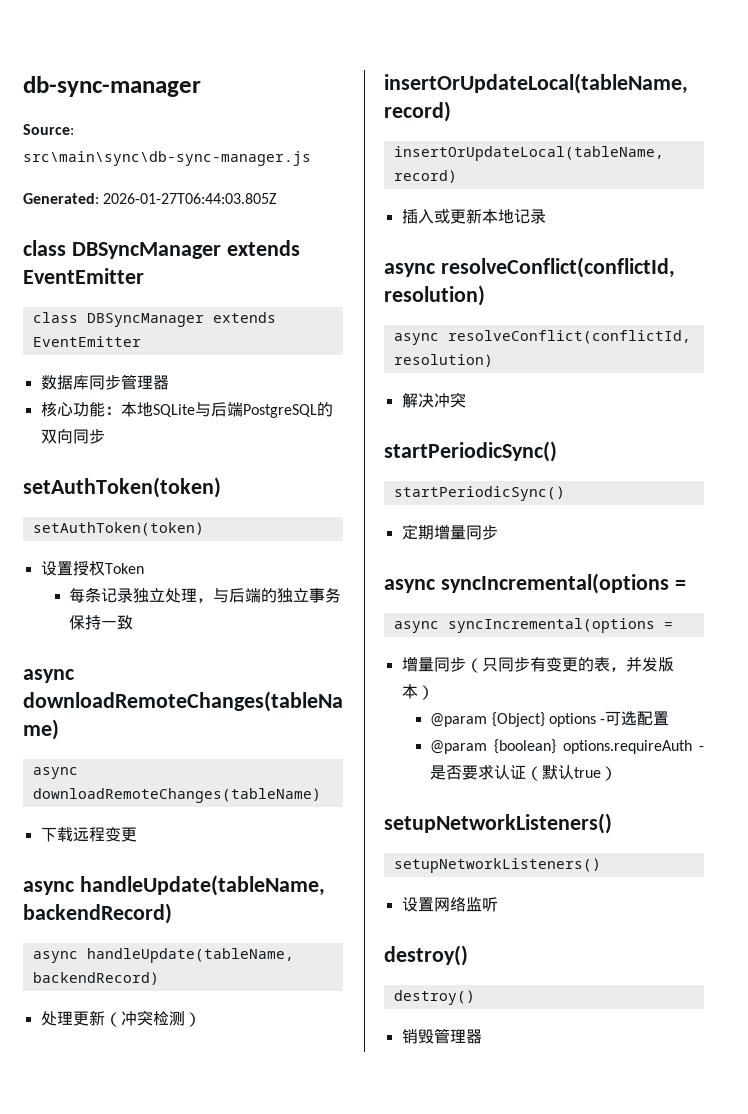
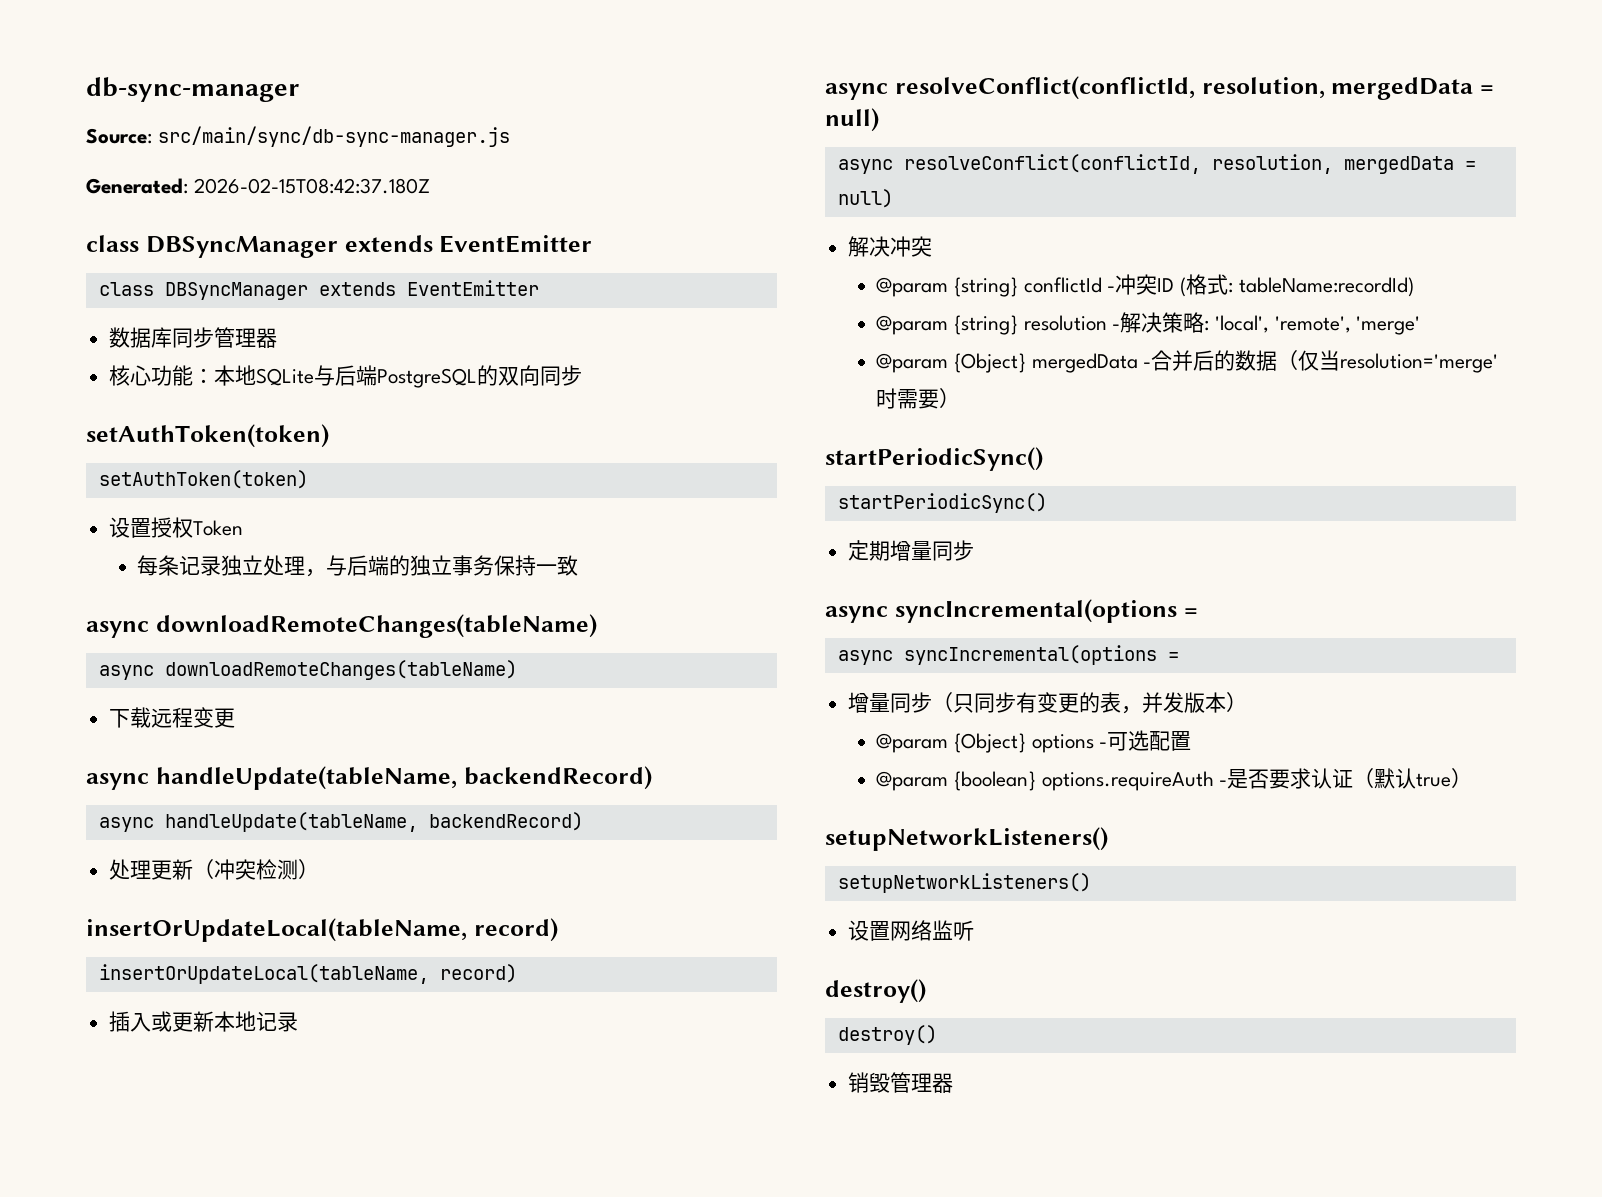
- Source: src\main\sync\db-sync-manager.js
+ Source: src/main/sync/db-sync-manager.js
- Generated: 2026-01-27T06:44:03.805Z
+ Generated: 2026-02-15T08:42:37.180Z
  插入或更新本地记录
- async resolveConflict(conflictId, resolution)
- async resolveConflict(conflictId, resolution)
+ async resolveConflict(conflictId, resolution, mergedData = null)
+ async resolveConflict(conflictId, resolution, mergedData = null)
  解决冲突
+ @param {string} conflictId -冲突ID (格式: tableName:recordId)
+ @param {string} resolution -解决策略: 'local', 'remote', 'merge'
+ @param {Object} mergedData -合并后的数据（仅当resolution='merge'时需要）

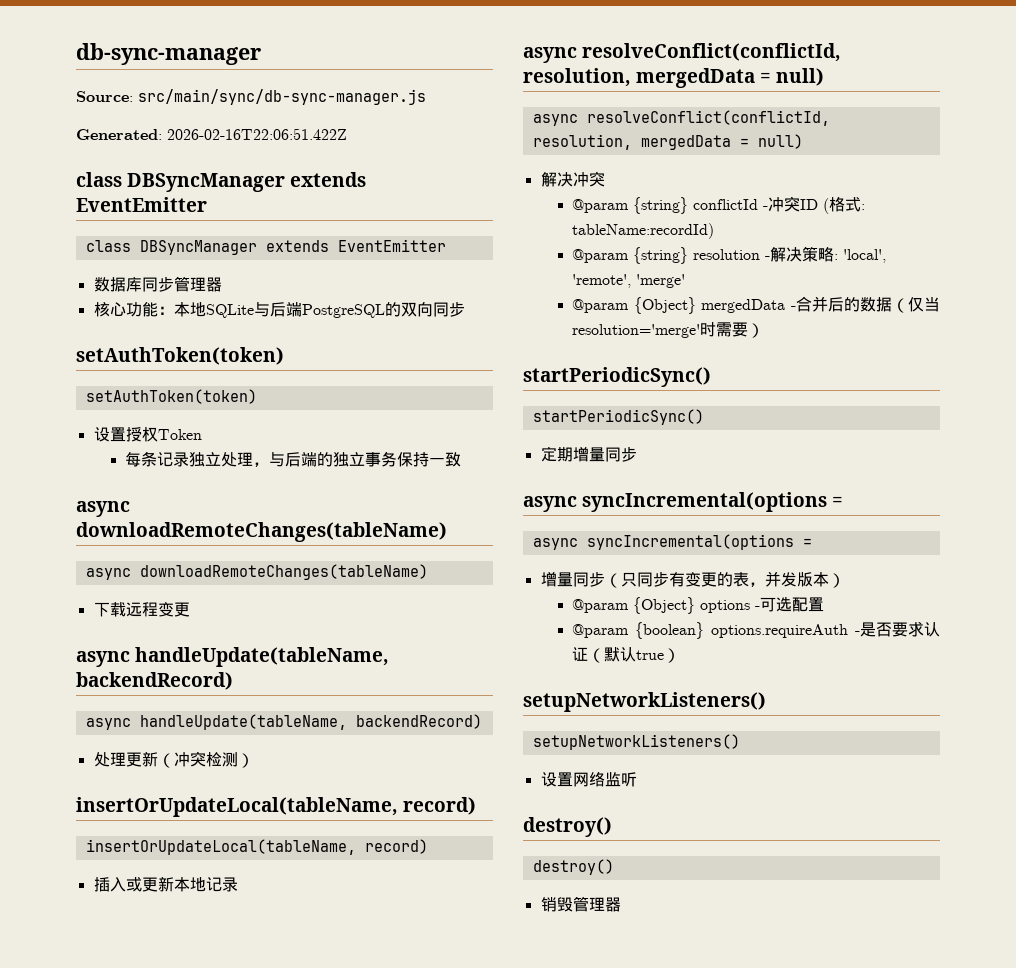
- Generated: 2026-02-15T08:42:37.180Z
+ Generated: 2026-02-16T22:06:51.422Z

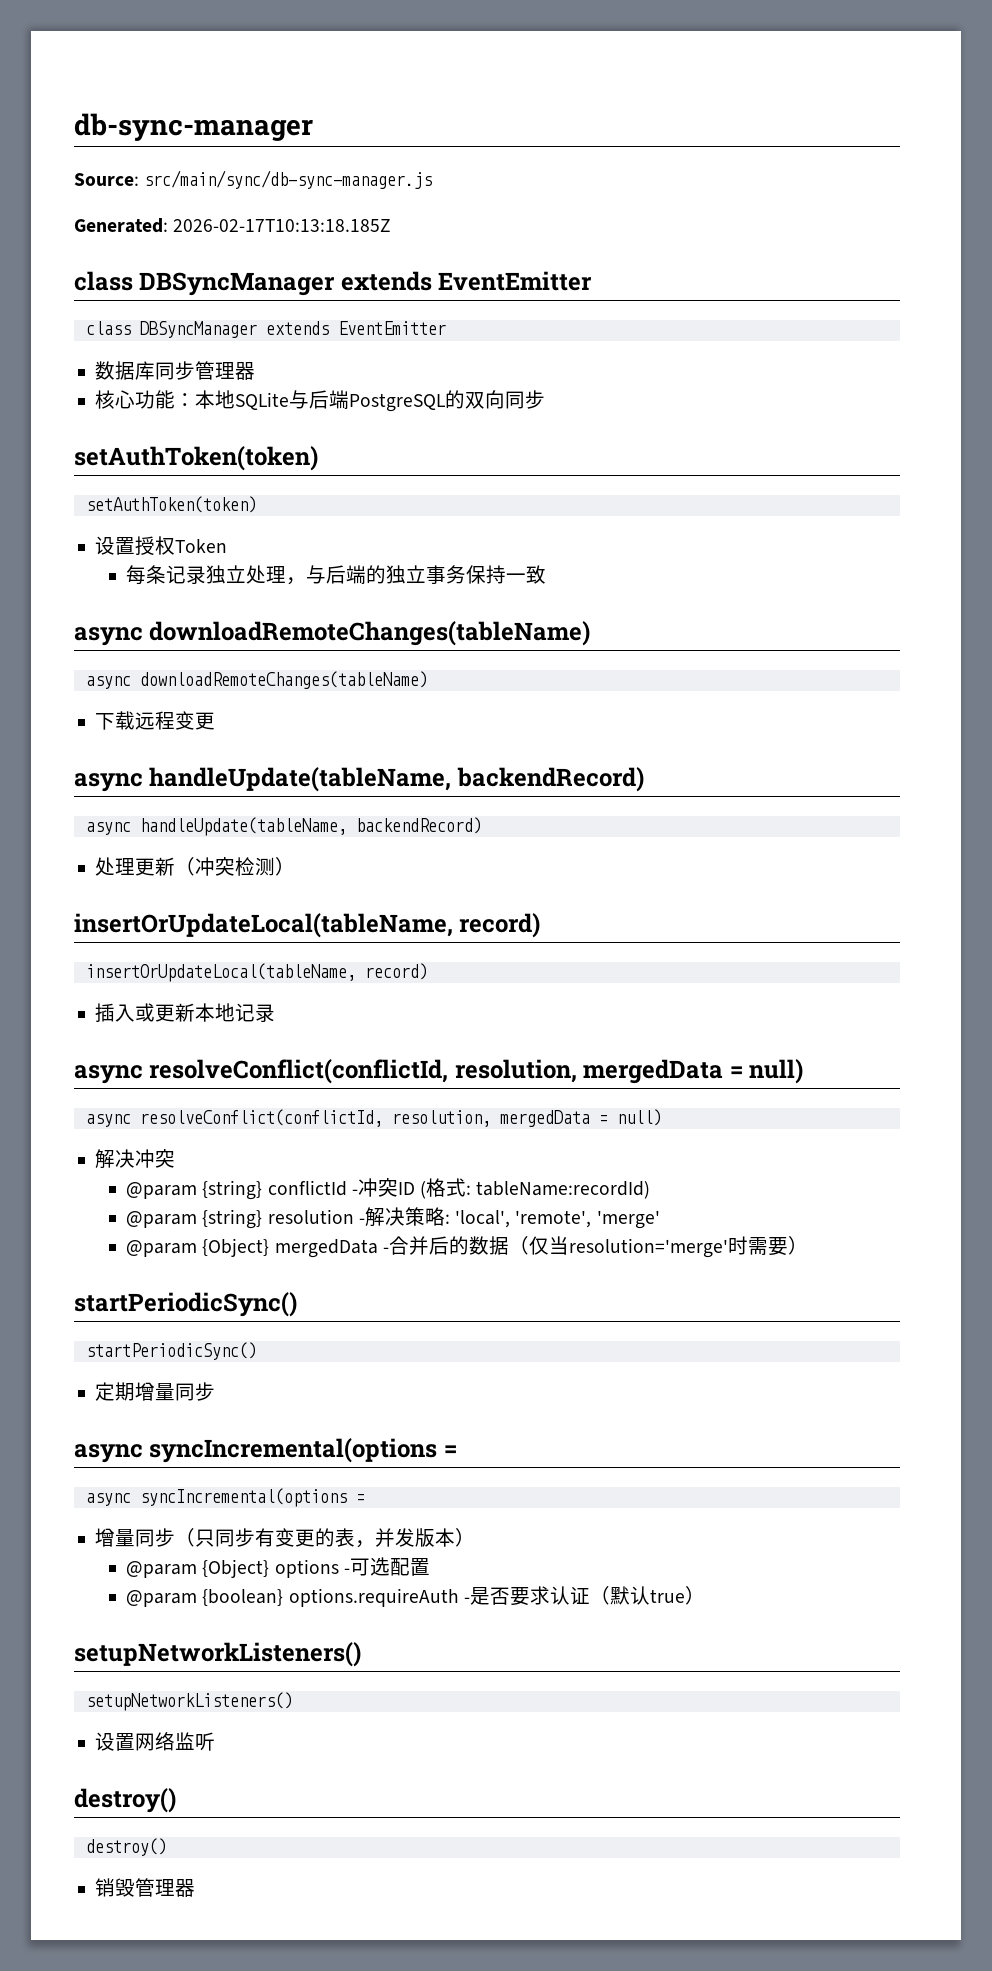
- Generated: 2026-02-16T22:06:51.422Z
+ Generated: 2026-02-17T10:13:18.185Z

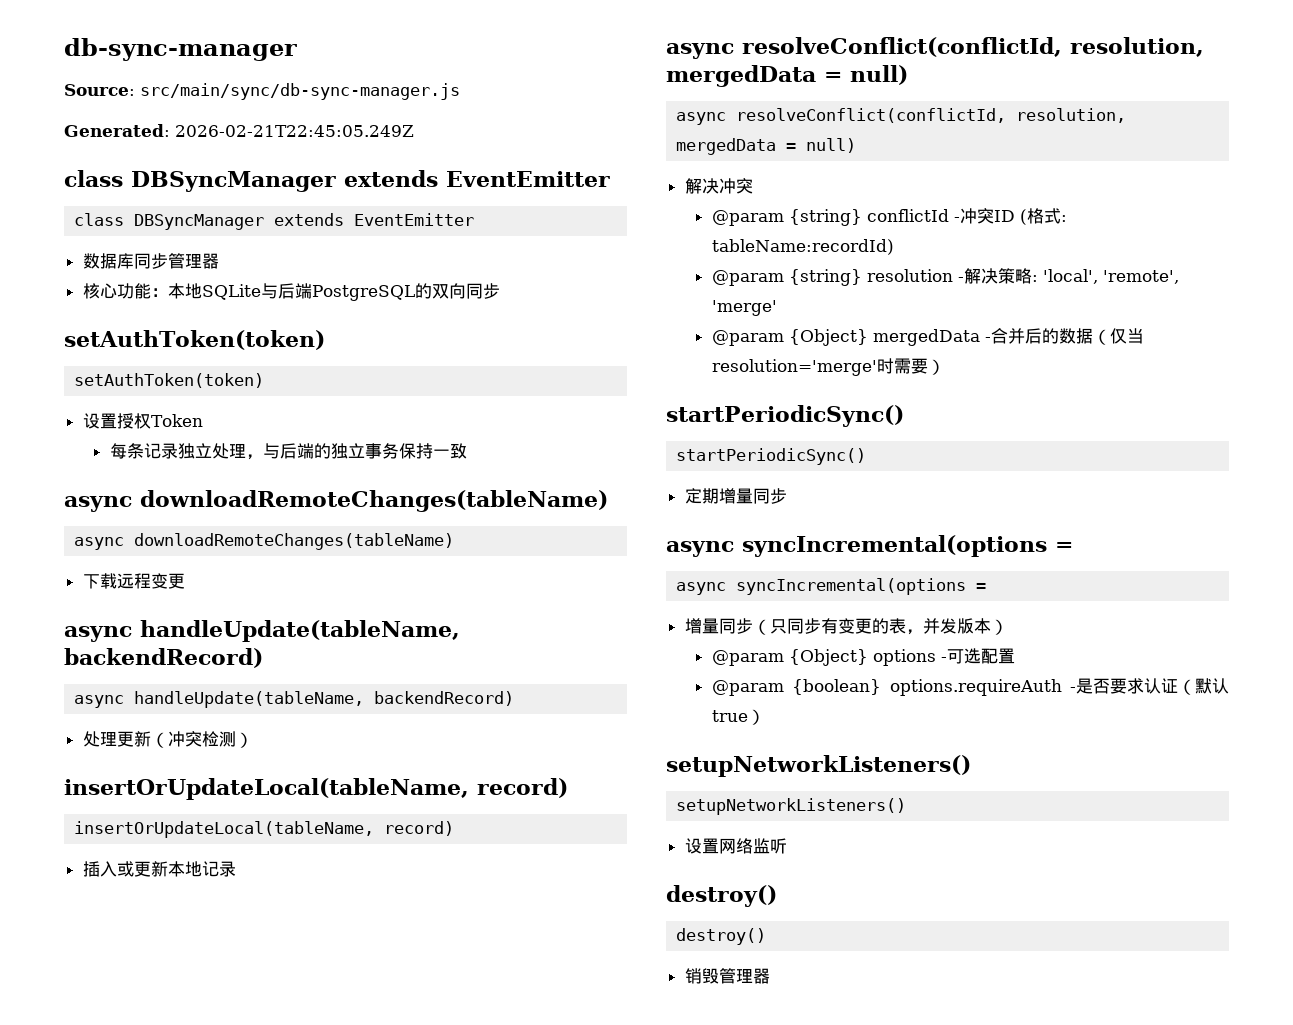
- Generated: 2026-02-17T10:13:18.185Z
+ Generated: 2026-02-21T22:45:05.249Z

